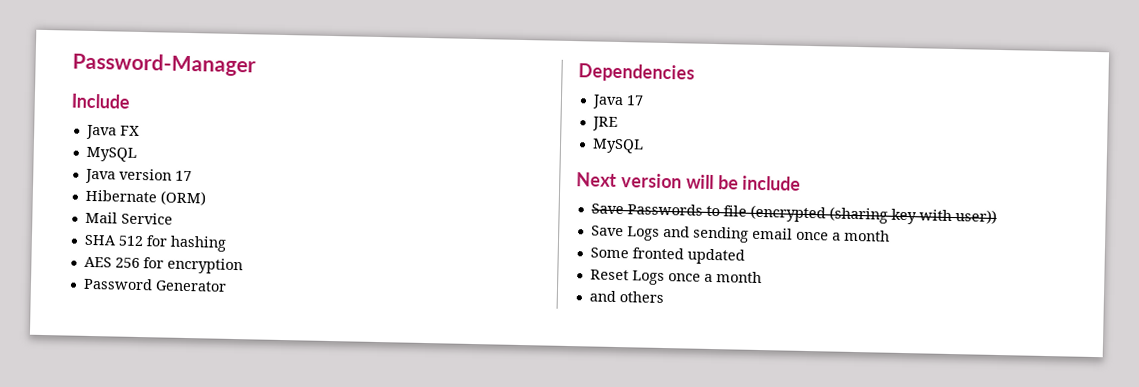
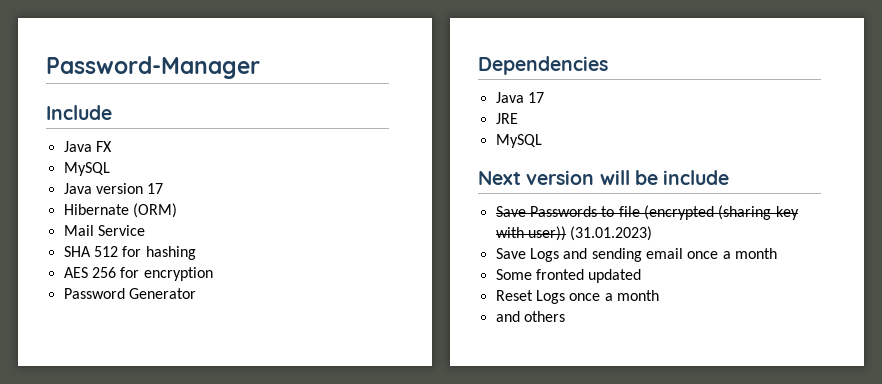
- Save Passwords to file (encrypted (sharing key with user))
+ Save Passwords to file (encrypted (sharing key with user)) (31.01.2023)

